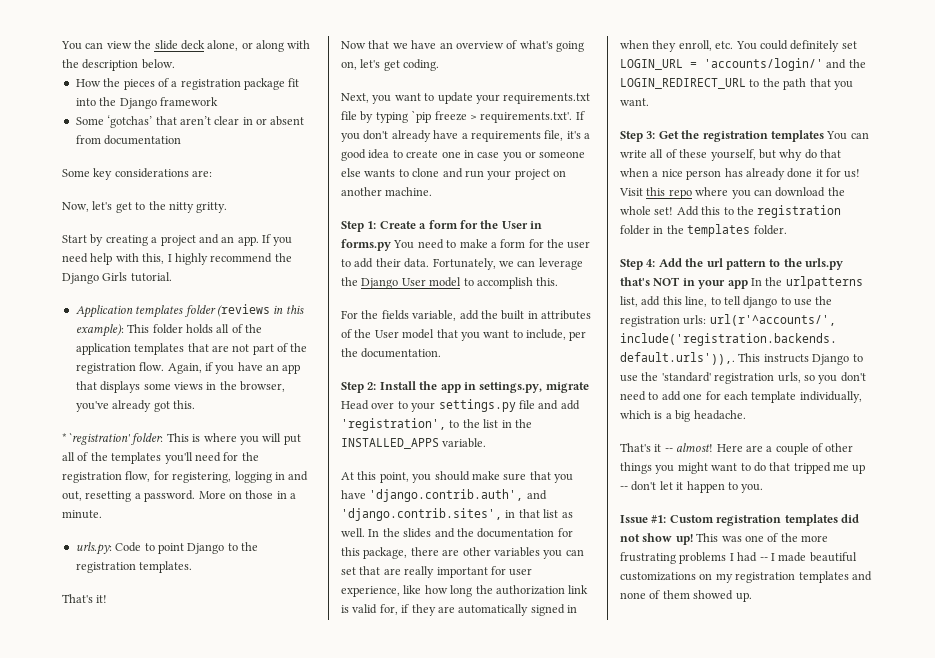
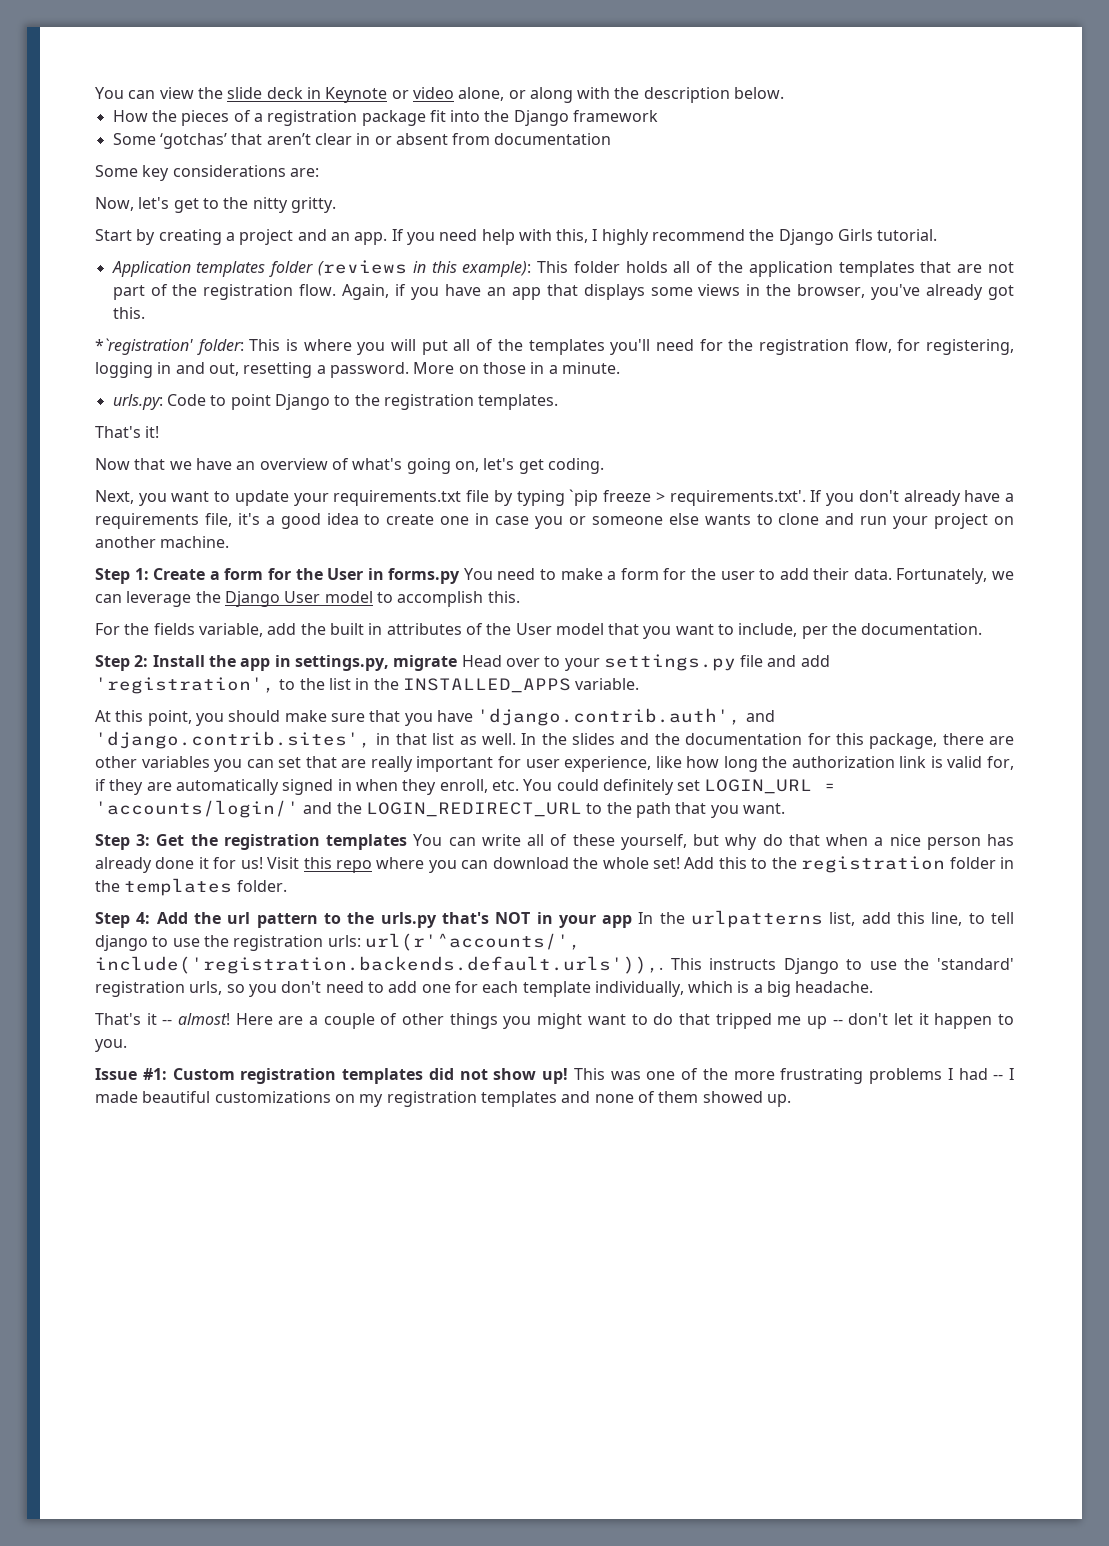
- You can view the slide deck alone, or along with the description below.
+ You can view the slide deck in Keynote or video alone, or along with the description below.

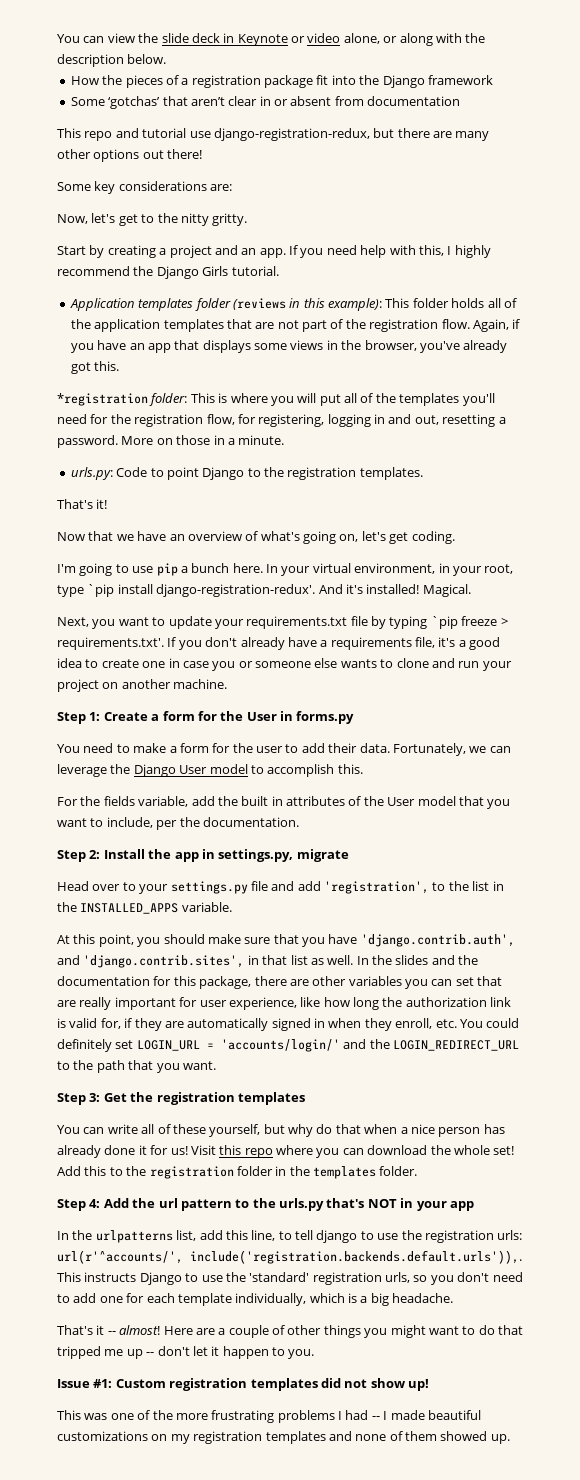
+ This repo and tutorial use django-registration-redux, but there are many other options out there!
- *`registration' folder: This is where you will put all of the templates you'll need for the registration flow, for registering, logging in and out, resetting a password.
+ *registration folder: This is where you will put all of the templates you'll need for the registration flow, for registering, logging in and out, resetting a password.
+ I'm going to use pip a bunch here. In your virtual environment, in your root, type `pip install django-registration-redux'. And it's installed! Magical.
- Step 1: Create a form for the User in forms.py You need to make a form for the user to add their data.
+ Step 1: Create a form for the User in forms.py
+ You need to make a form for the user to add their data.
- Step 2: Install the app in settings.py, migrate Head over to your settings.py file and add 'registration', to the list in the INSTALLED_APPS variable.
+ Step 2: Install the app in settings.py, migrate
+ Head over to your settings.py file and add 'registration', to the list in the INSTALLED_APPS variable.
- Step 3: Get the registration templates You can write all of these yourself, but why do that when a nice person has already done it for us!
+ Step 3: Get the registration templates
+ You can write all of these yourself, but why do that when a nice person has already done it for us!
- Step 4: Add the url pattern to the urls.py that's NOT in your app In the urlpatterns list, add this line, to tell django to use the registration urls: url(r'^accounts/', include('registration.backends.default.urls')),. This instructs Django to use the 'standard' registration urls, so you don't need to add one for each template individually, which is a big headache.
+ Step 4: Add the url pattern to the urls.py that's NOT in your app
+ In the urlpatterns list, add this line, to tell django to use the registration urls: url(r'^accounts/', include('registration.backends.default.urls')),. This instructs Django to use the 'standard' registration urls, so you don't need to add one for each template individually, which is a big headache.
- Issue #1: Custom registration templates did not show up! This was one of the more frustrating problems I had -- I made beautiful customizations on my registration templates and none of them showed up.
+ Issue #1: Custom registration templates did not show up!
+ This was one of the more frustrating problems I had -- I made beautiful customizations on my registration templates and none of them showed up.

